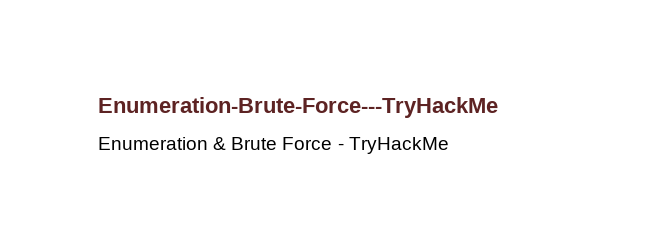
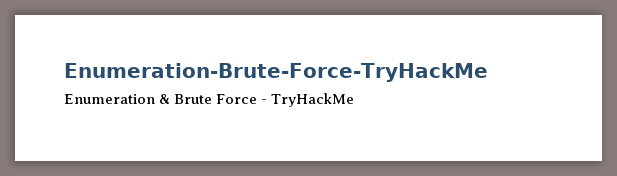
- Enumeration-Brute-Force---TryHackMe
+ Enumeration-Brute-Force-TryHackMe

